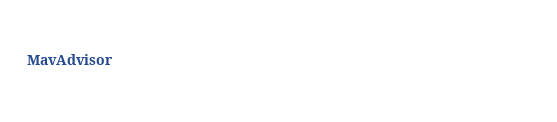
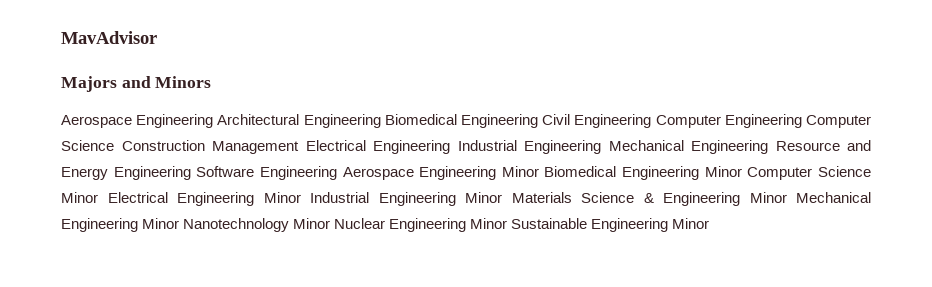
+ Majors and Minors
+ Aerospace Engineering Architectural Engineering Biomedical Engineering Civil Engineering Computer Engineering Computer Science Construction Management Electrical Engineering Industrial Engineering Mechanical Engineering Resource and Energy Engineering Software Engineering Aerospace Engineering Minor Biomedical Engineering Minor Computer Science Minor Electrical Engineering Minor Industrial Engineering Minor Materials Science & Engineering Minor Mechanical Engineering Minor Nanotechnology Minor Nuclear Engineering Minor Sustainable Engineering Minor

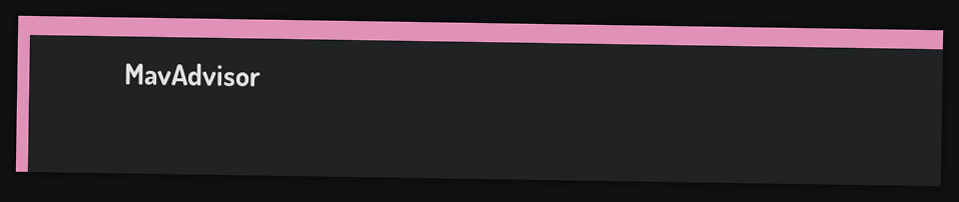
- Majors and Minors
- Aerospace Engineering Architectural Engineering Biomedical Engineering Civil Engineering Computer Engineering Computer Science Construction Management Electrical Engineering Industrial Engineering Mechanical Engineering Resource and Energy Engineering Software Engineering Aerospace Engineering Minor Biomedical Engineering Minor Computer Science Minor Electrical Engineering Minor Industrial Engineering Minor Materials Science & Engineering Minor Mechanical Engineering Minor Nanotechnology Minor Nuclear Engineering Minor Sustainable Engineering Minor

